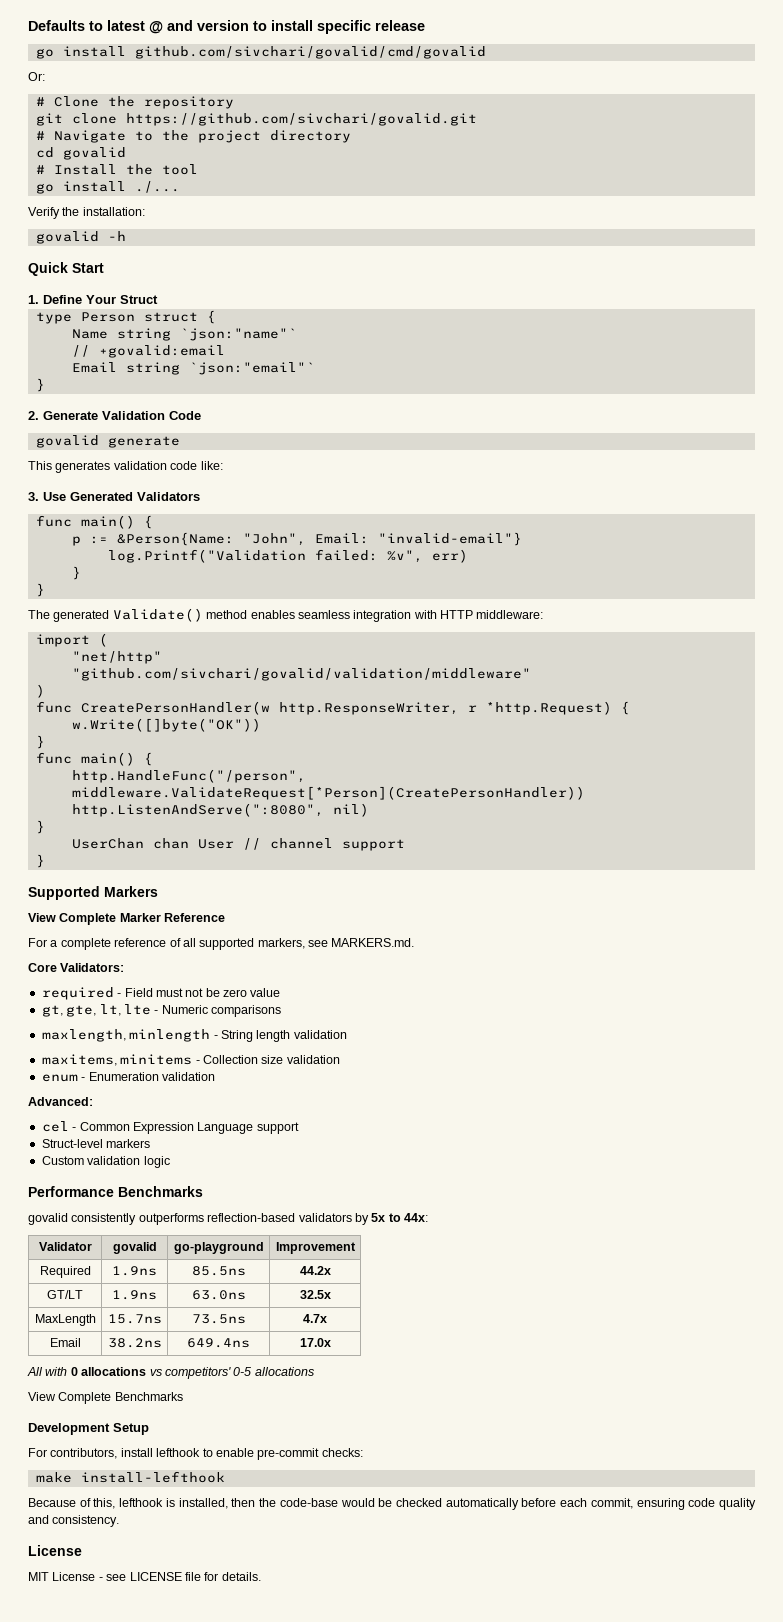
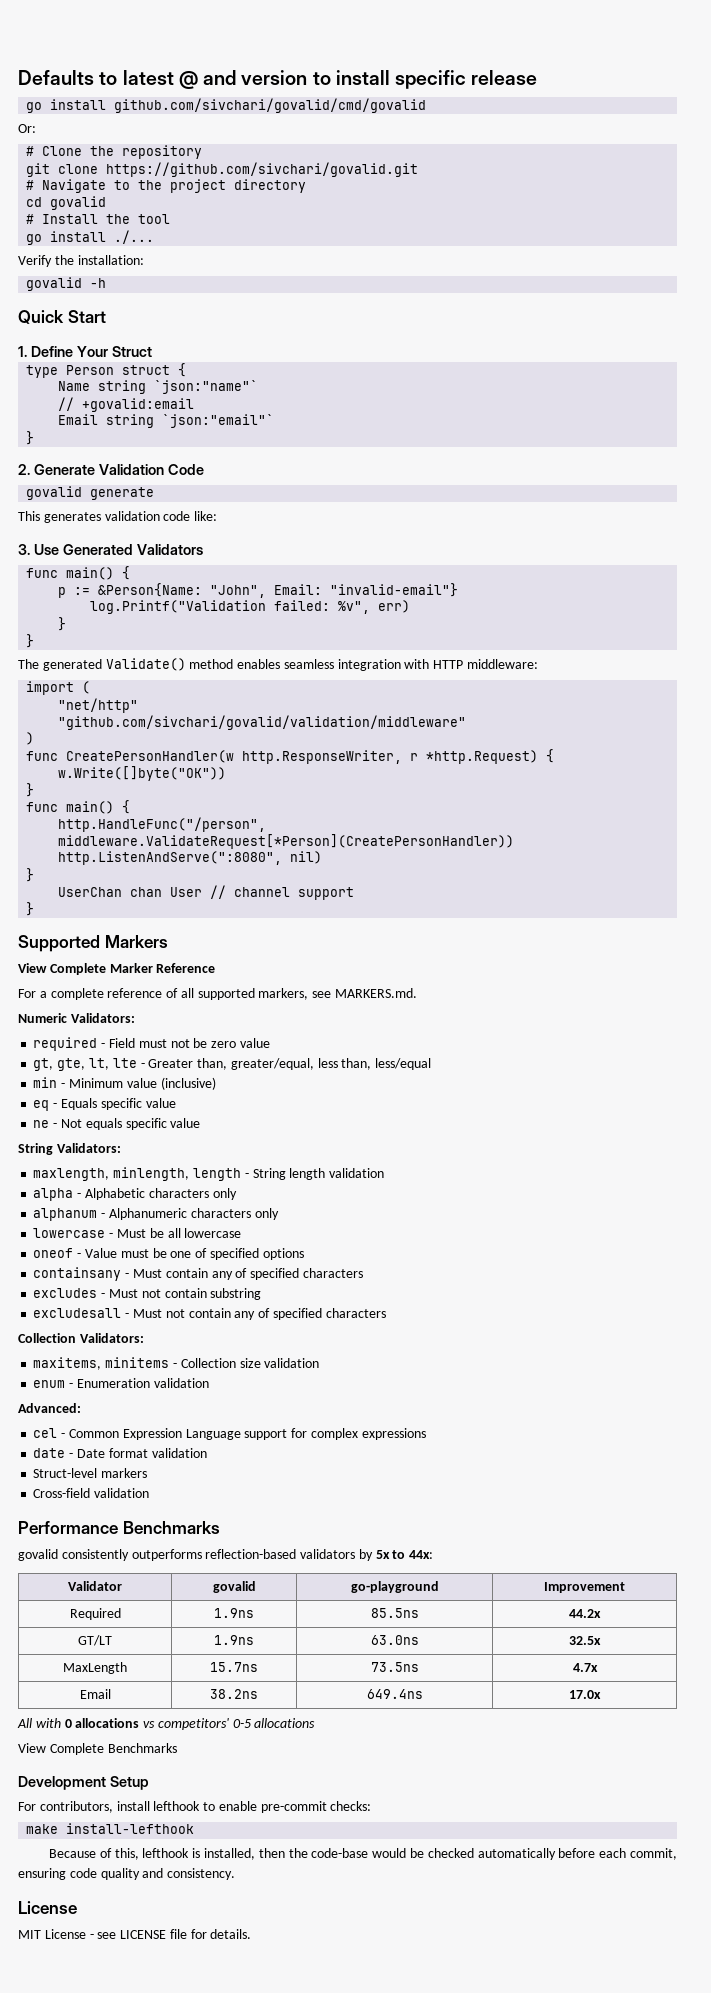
- Core Validators:
+ Numeric Validators:
- gt, gte, lt, lte - Numeric comparisons
+ gt, gte, lt, lte - Greater than, greater/equal, less than, less/equal
+ min - Minimum value (inclusive)
+ eq - Equals specific value
+ ne - Not equals specific value
+ String Validators:
- maxlength, minlength - String length validation
+ maxlength, minlength, length - String length validation
+ alpha - Alphabetic characters only
+ alphanum - Alphanumeric characters only
+ lowercase - Must be all lowercase
+ oneof - Value must be one of specified options
+ containsany - Must contain any of specified characters
+ excludes - Must not contain substring
+ excludesall - Must not contain any of specified characters
+ Collection Validators:
- cel - Common Expression Language support
+ cel - Common Expression Language support for complex expressions
+ date - Date format validation
- Custom validation logic
+ Cross-field validation

